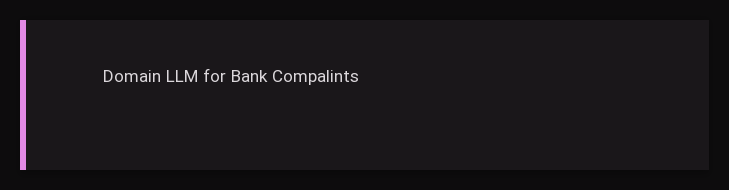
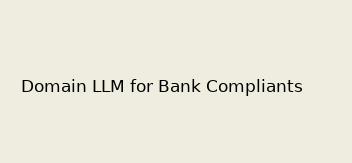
- Domain LLM for Bank Compalints
+ Domain LLM for Bank Compliants

